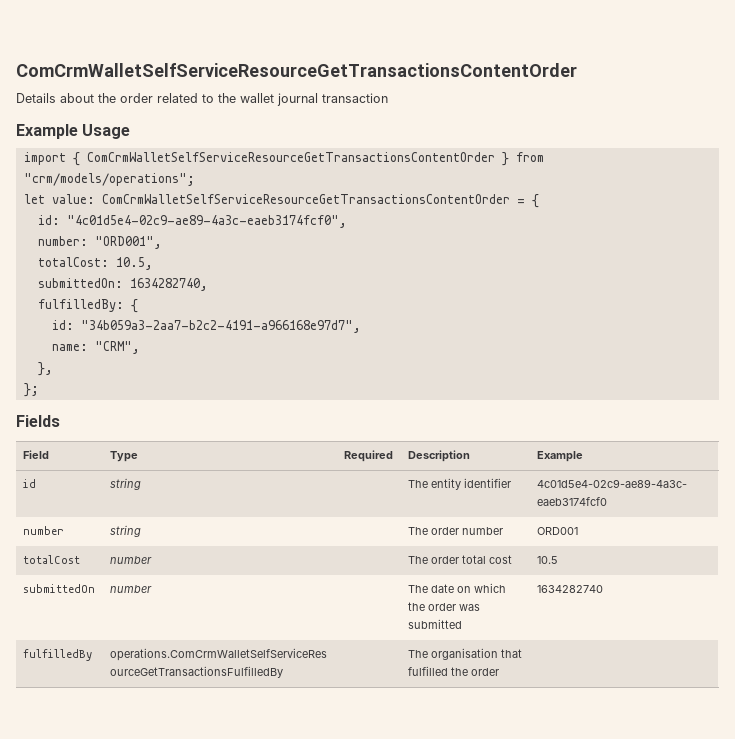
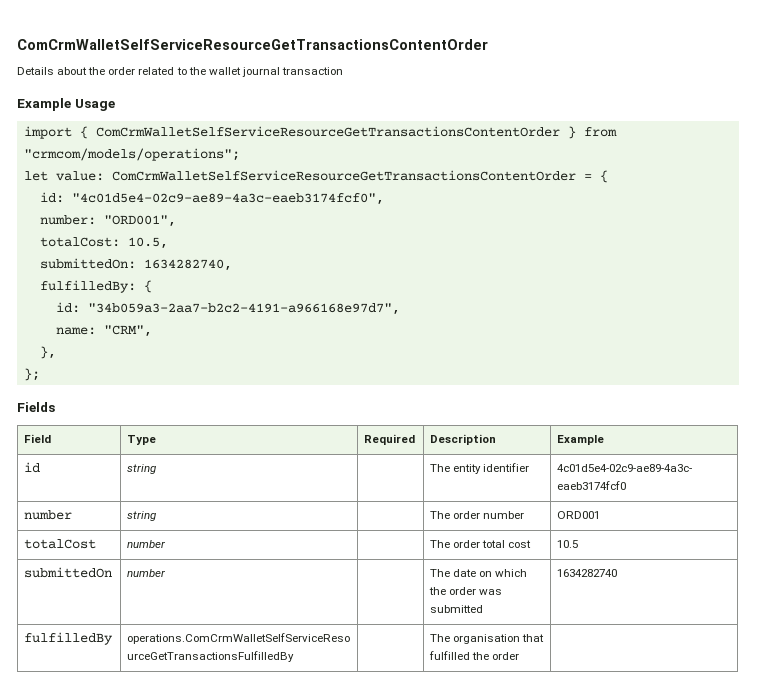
- import { ComCrmWalletSelfServiceResourceGetTransactionsContentOrder } from "crm/models/operations";
+ import { ComCrmWalletSelfServiceResourceGetTransactionsContentOrder } from "crmcom/models/operations";

